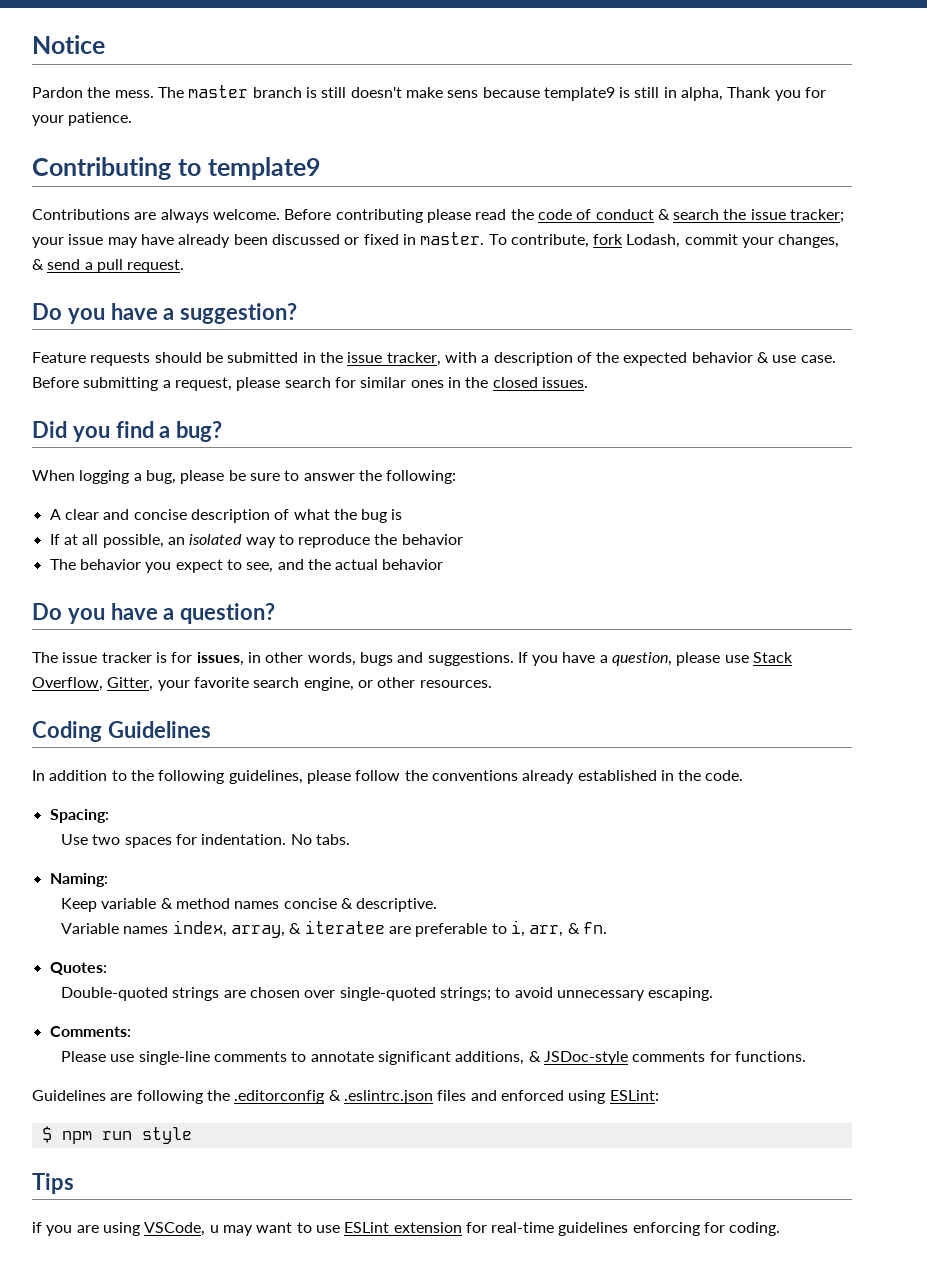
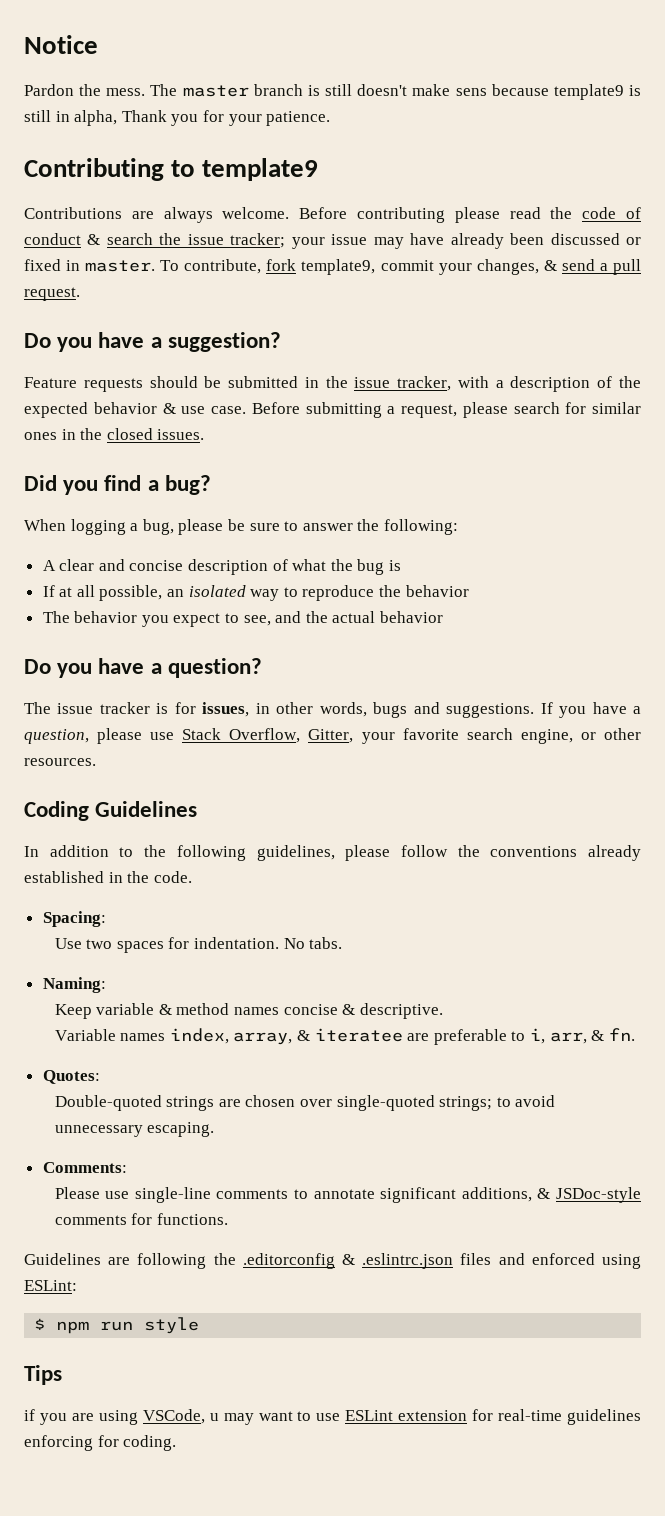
- To contribute, fork Lodash, commit your changes, & send a pull request.
+ To contribute, fork template9, commit your changes, & send a pull request.

